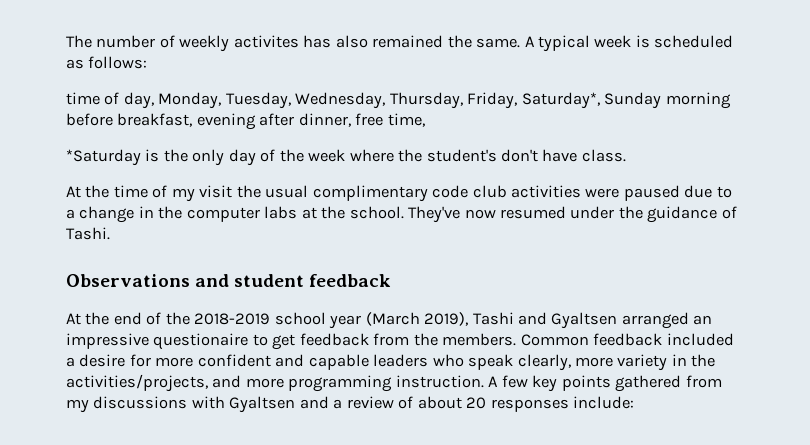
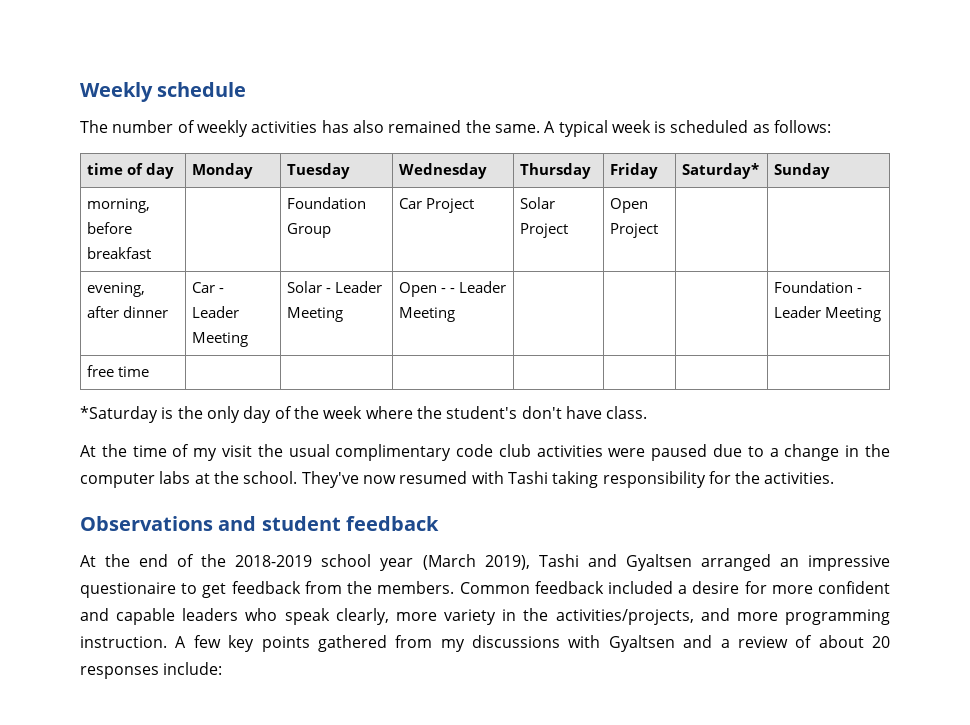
+ Weekly schedule
- The number of weekly activites has also remained the same.
+ The number of weekly activities has also remained the same.
- time of day, Monday, Tuesday, Wednesday, Thursday, Friday, Saturday*, Sunday morning before breakfast, evening after dinner, free time,
+ time of day | Monday | Tuesday | Wednesday | Thursday | Friday | Saturday* | Sunday
+ morning, before breakfast | | Foundation Group | Car Project | Solar Project | Open Project | |
+ evening, after dinner | Car - Leader Meeting | Solar - Leader Meeting | Open - - Leader Meeting | | | | Foundation - Leader Meeting
+ free time | | | | | | |
- They've now resumed under the guidance of Tashi.
+ They've now resumed with Tashi taking responsibility for the activities.

